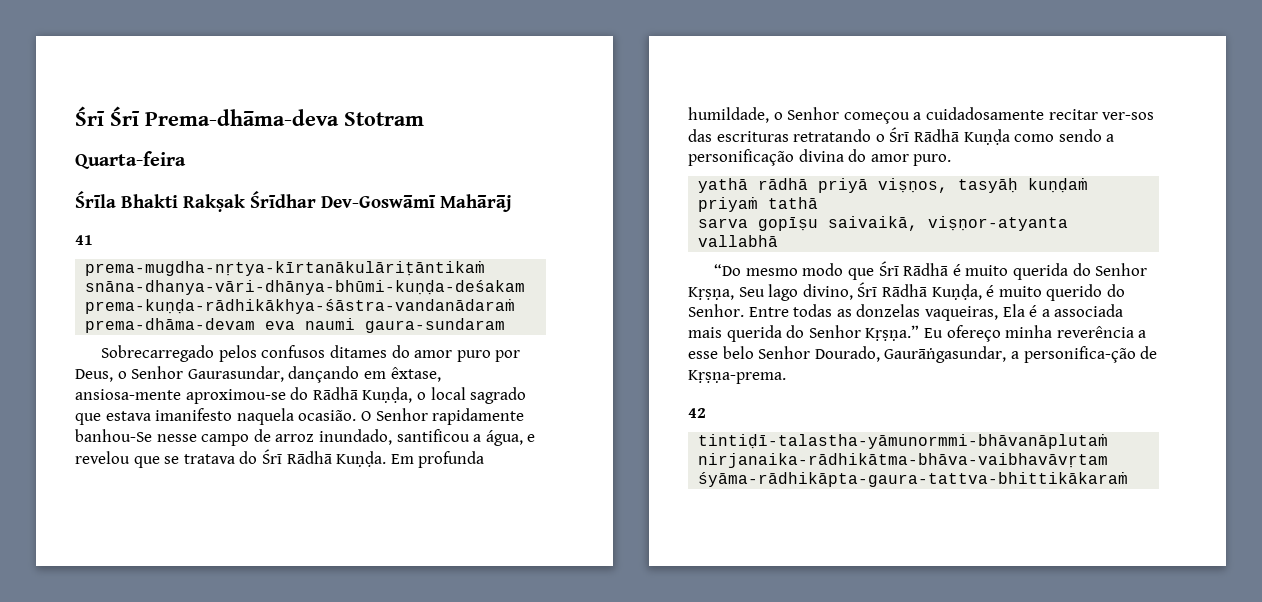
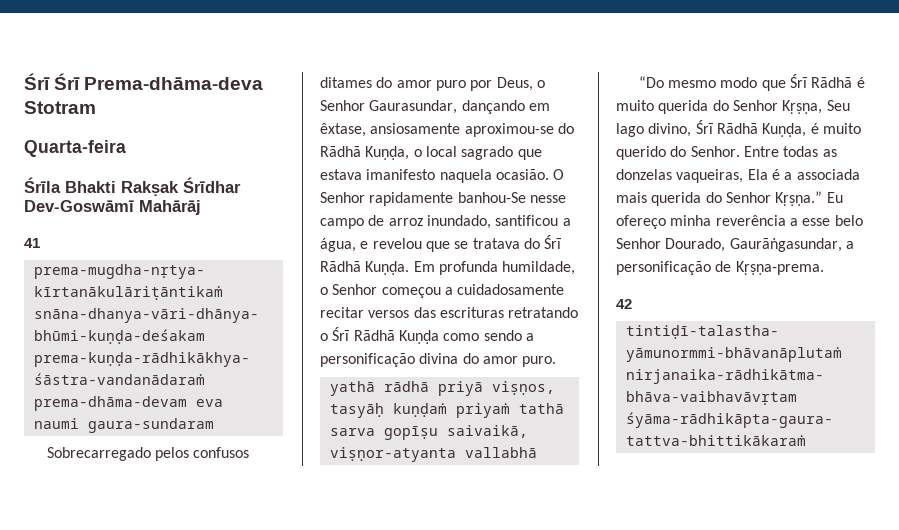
- Sobrecarregado pelos confusos ditames do amor puro por Deus, o Senhor Gaurasundar, dançando em êxtase, ansiosa-mente aproximou-se do Rādhā Kuṇḍa, o local sagrado que estava imanifesto naquela ocasião.
+ Sobrecarregado pelos confusos ditames do amor puro por Deus, o Senhor Gaurasundar, dançando em êxtase, ansiosamente aproximou-se do Rādhā Kuṇḍa, o local sagrado que estava imanifesto naquela ocasião.
- Em profunda humildade, o Senhor começou a cuidadosamente recitar ver-sos das escrituras retratando o Śrī Rādhā Kuṇḍa como sendo a personificação divina do amor puro.
+ Em profunda humildade, o Senhor começou a cuidadosamente recitar versos das escrituras retratando o Śrī Rādhā Kuṇḍa como sendo a personificação divina do amor puro.
- Eu ofereço minha reverência a esse belo Senhor Dourado, Gaurāṅgasundar, a personifica-ção de Kṛṣṇa-prema.
+ Eu ofereço minha reverência a esse belo Senhor Dourado, Gaurāṅgasundar, a personificação de Kṛṣṇa-prema.

